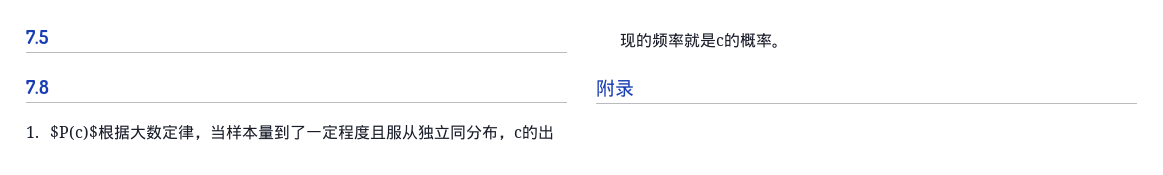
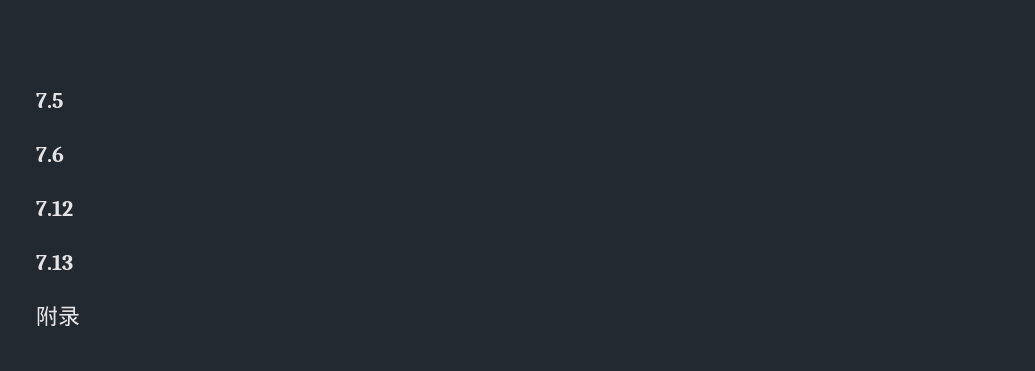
- 7.8
- 1. $P(c)$根据大数定律，当样本量到了一定程度且服从独立同分布，c的出现的频率就是c的概率。
+ 7.6
+ 7.12
+ 7.13

